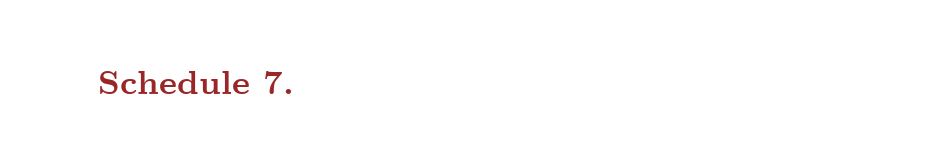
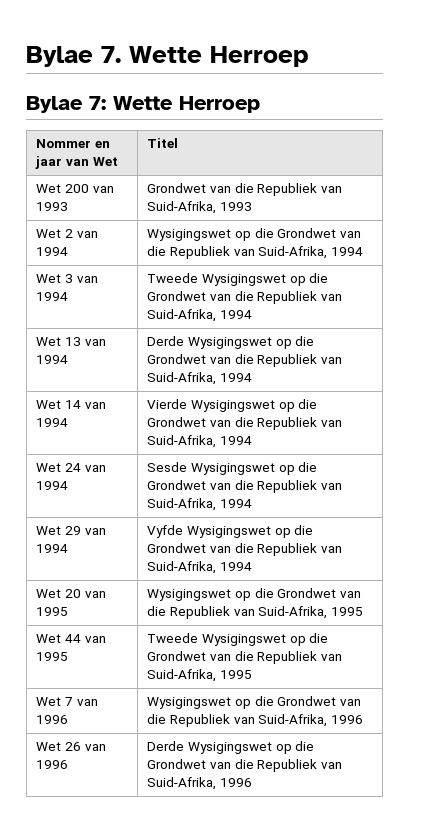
- Schedule 7.
+ Bylae 7. Wette Herroep
+ Bylae 7: Wette Herroep
+ Nommer en jaar van Wet | Titel
+ Wet 200 van 1993 | Grondwet van die Republiek van Suid-Afrika, 1993
+ Wet 2 van 1994 | Wysigingswet op die Grondwet van die Republiek van Suid-Afrika, 1994
+ Wet 3 van 1994 | Tweede Wysigingswet op die Grondwet van die Republiek van Suid-Afrika, 1994
+ Wet 13 van 1994 | Derde Wysigingswet op die Grondwet van die Republiek van Suid-Afrika, 1994
+ Wet 14 van 1994 | Vierde Wysigingswet op die Grondwet van die Republiek van Suid-Afrika, 1994
+ Wet 24 van 1994 | Sesde Wysigingswet op die Grondwet van die Republiek van Suid-Afrika, 1994
+ Wet 29 van 1994 | Vyfde Wysigingswet op die Grondwet van die Republiek van Suid-Afrika, 1994
+ Wet 20 van 1995 | Wysigingswet op die Grondwet van die Republiek van Suid-Afrika, 1995
+ Wet 44 van 1995 | Tweede Wysigingswet op die Grondwet van die Republiek van Suid-Afrika, 1995
+ Wet 7 van 1996 | Wysigingswet op die Grondwet van die Republiek van Suid-Afrika, 1996
+ Wet 26 van 1996 | Derde Wysigingswet op die Grondwet van die Republiek van Suid-Afrika, 1996

